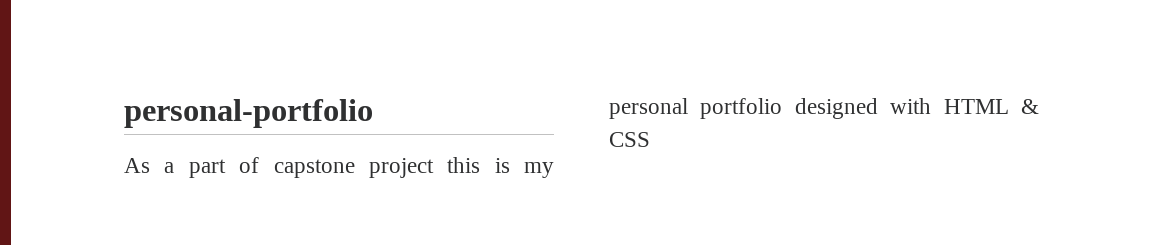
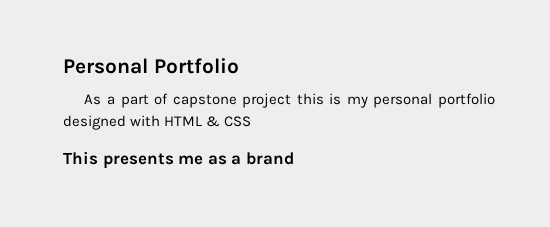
- personal-portfolio
+ Personal Portfolio
+ This presents me as a brand

